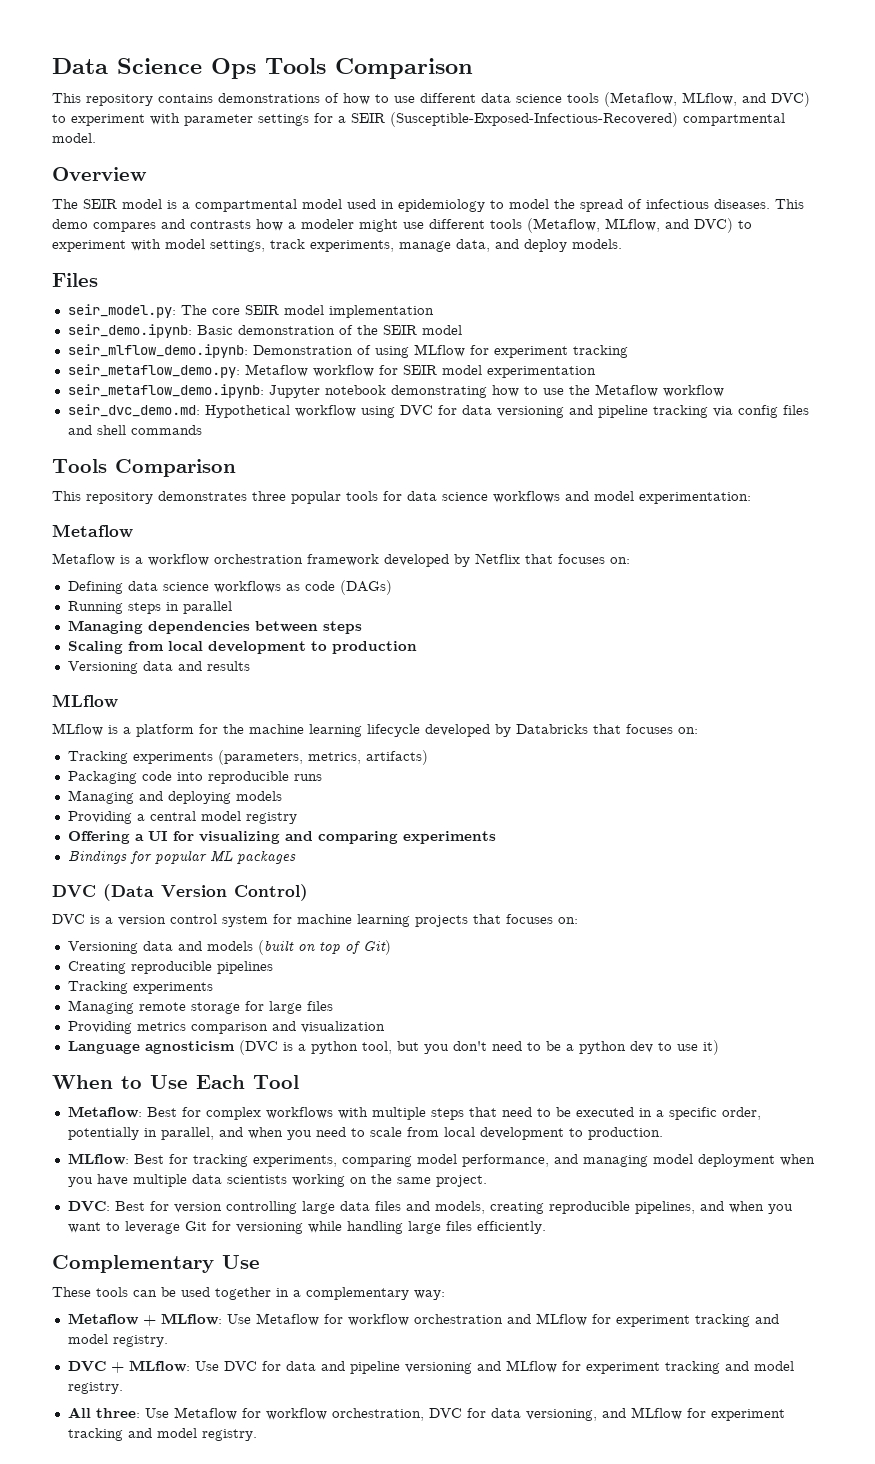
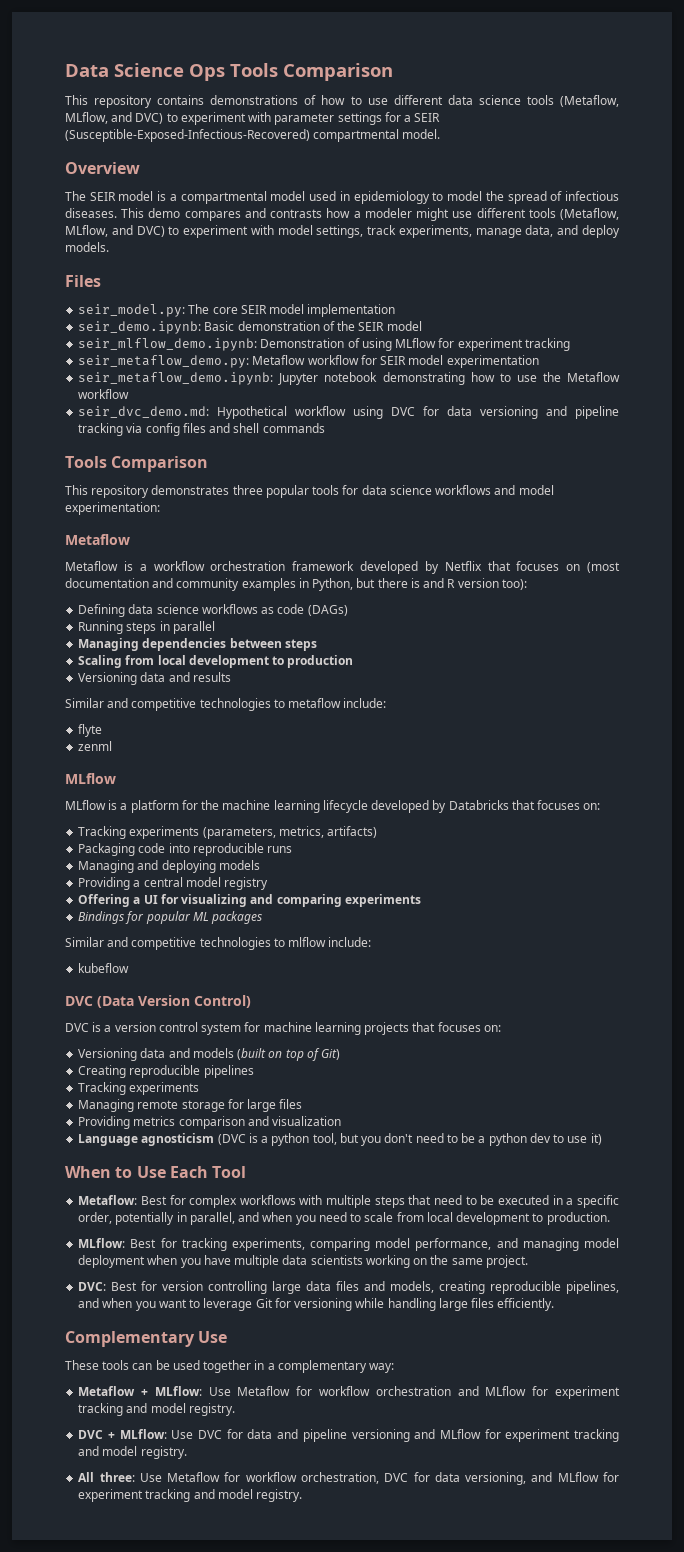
- Metaflow is a workflow orchestration framework developed by Netflix that focuses on:
+ Metaflow is a workflow orchestration framework developed by Netflix that focuses on (most documentation and community examples in Python, but there is and R version too):
+ Similar and competitive technologies to metaflow include:
+ flyte
+ zenml
+ Similar and competitive technologies to mlflow include:
+ kubeflow

